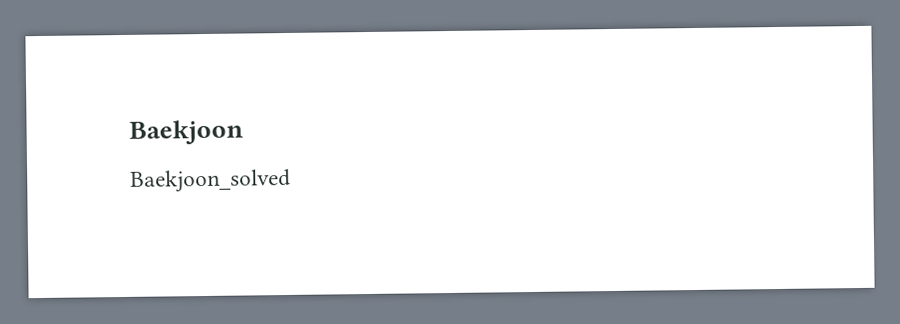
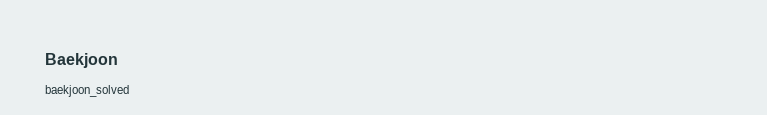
- Baekjoon_solved
+ baekjoon_solved

